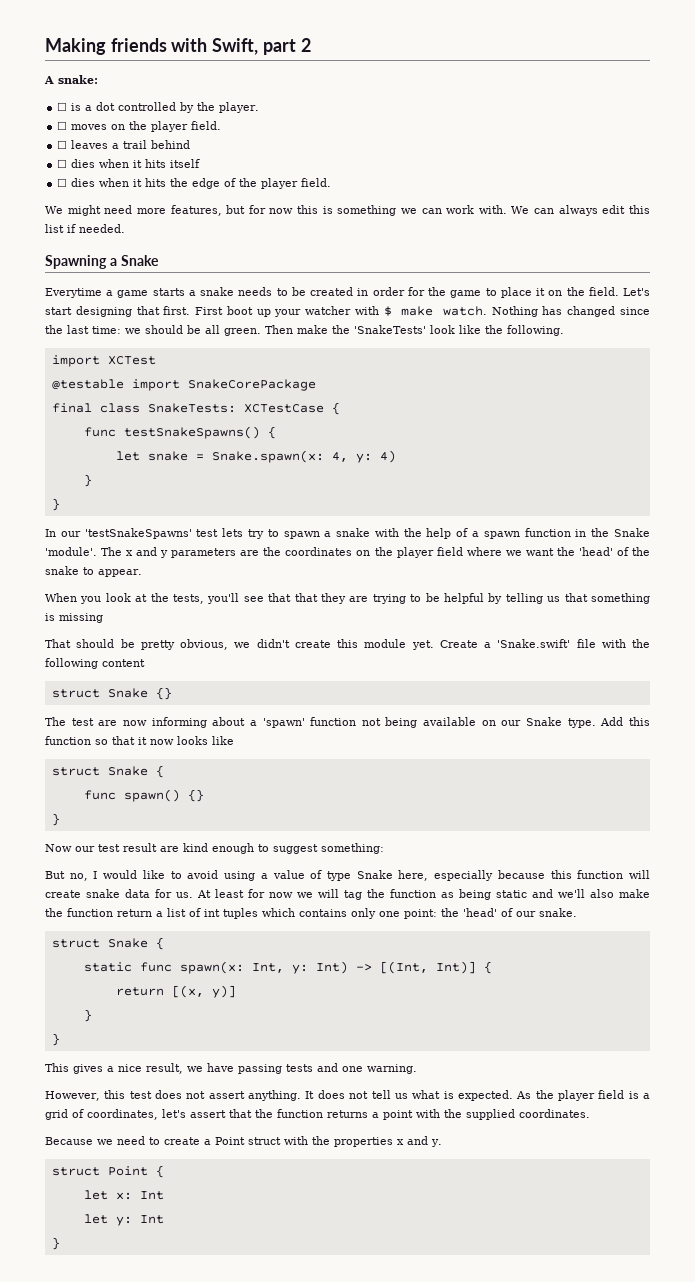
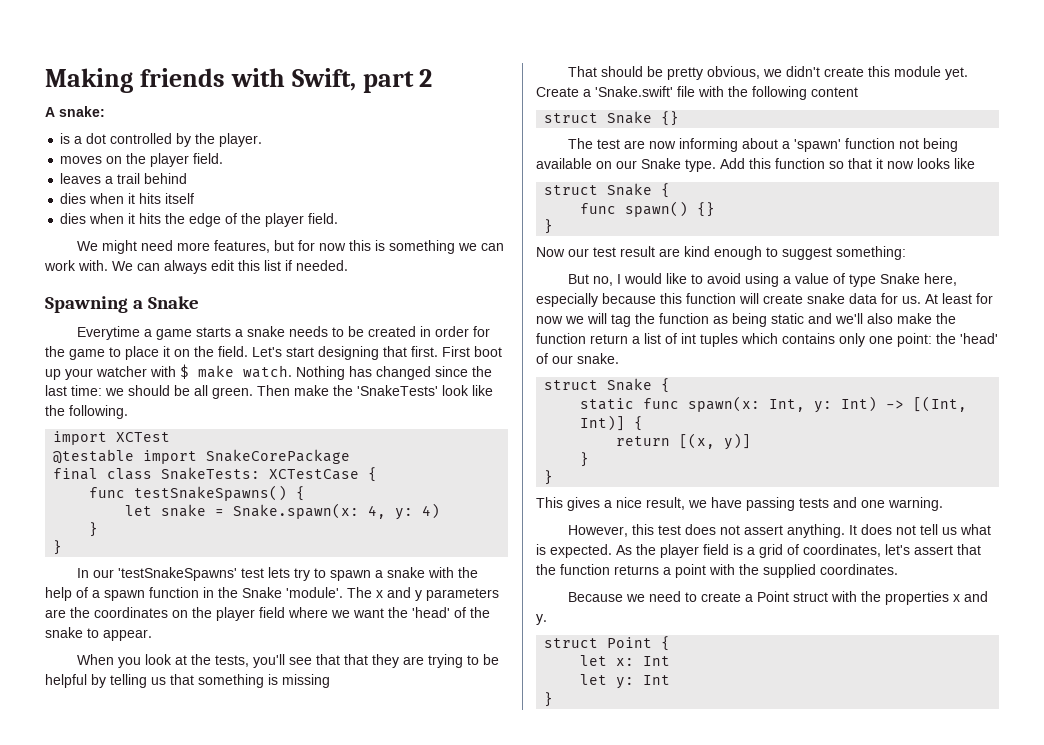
- ☐ is a dot controlled by the player.
+ is a dot controlled by the player.
- ☐ moves on the player field.
+ moves on the player field.
- ☐ leaves a trail behind
+ leaves a trail behind
- ☐ dies when it hits itself
+ dies when it hits itself
- ☐ dies when it hits the edge of the player field.
+ dies when it hits the edge of the player field.

